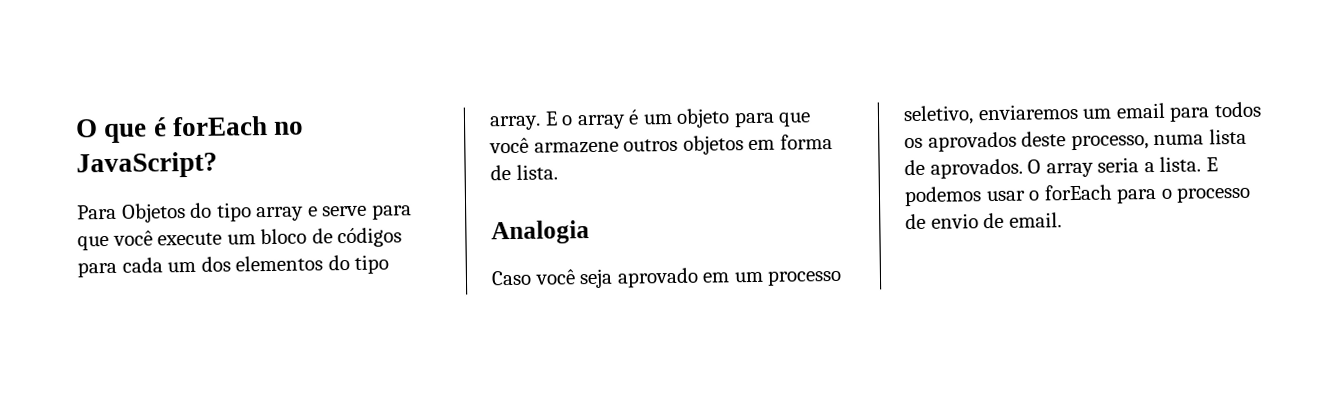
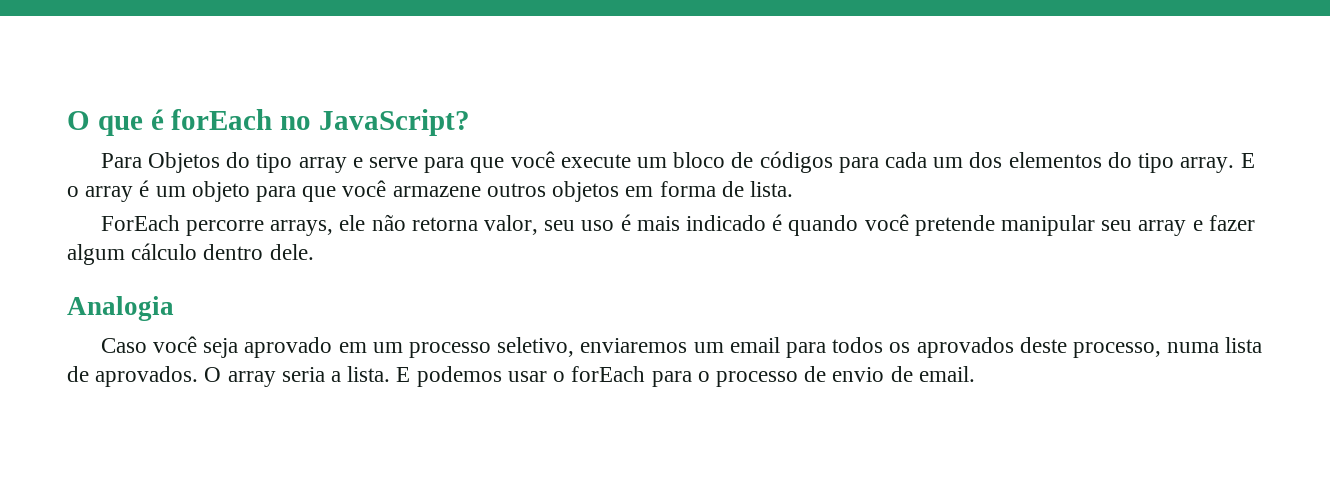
+ ForEach percorre arrays, ele não retorna valor, seu uso é mais indicado é quando você pretende manipular seu array e fazer algum cálculo dentro dele.

